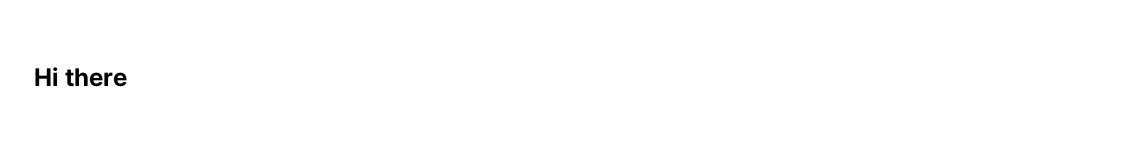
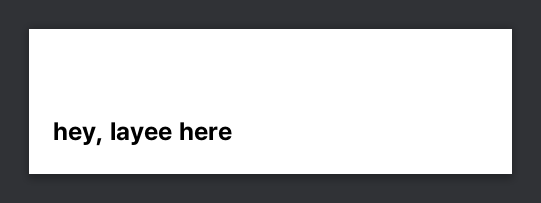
- Hi there
+ hey, layee here

